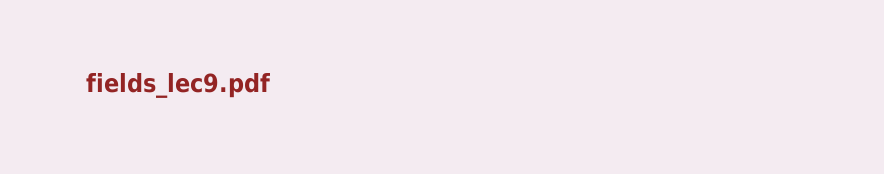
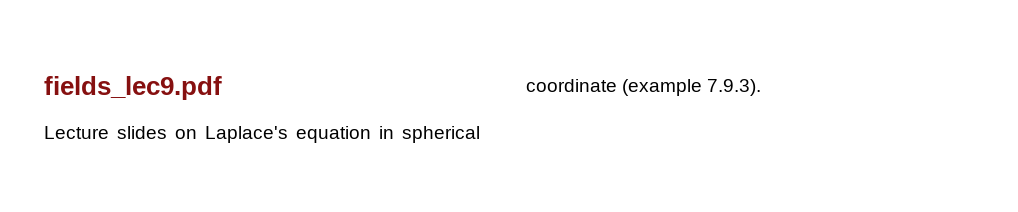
+ Lecture slides on Laplace's equation in spherical coordinate (example 7.9.3).

